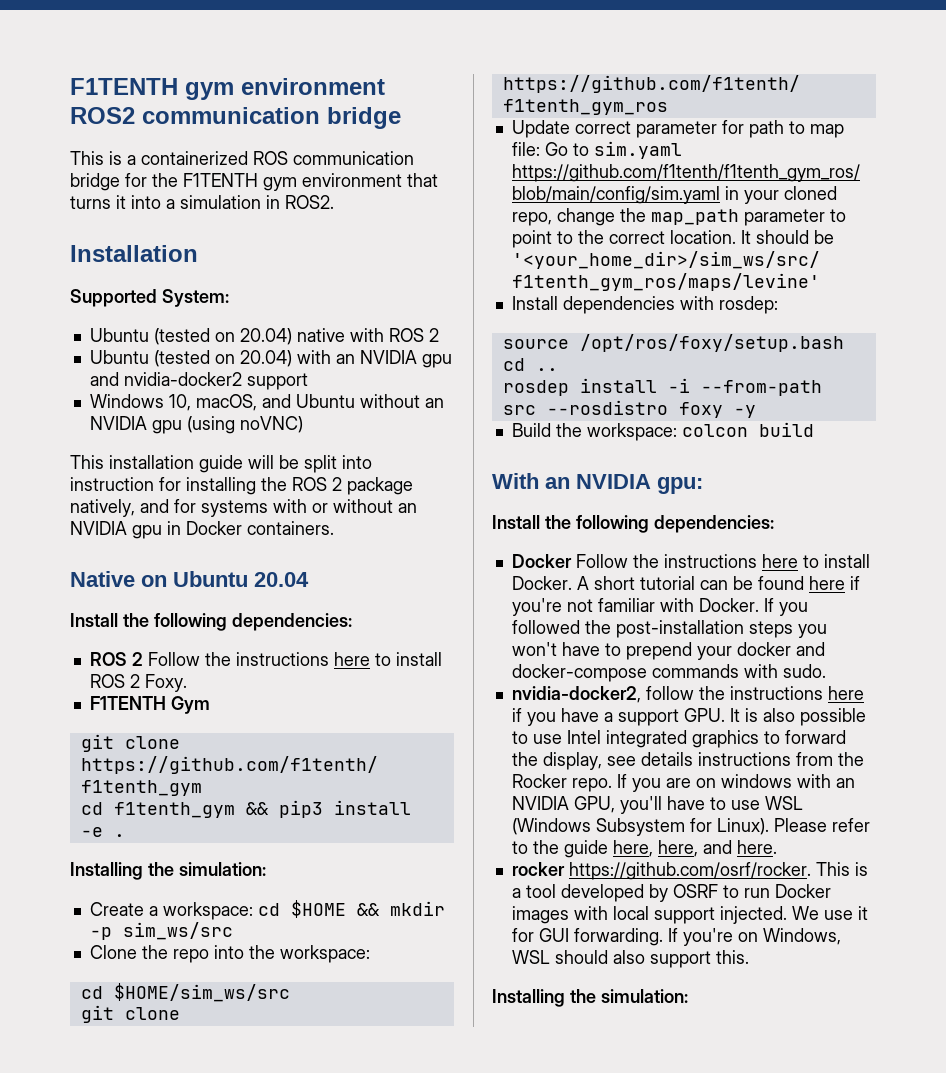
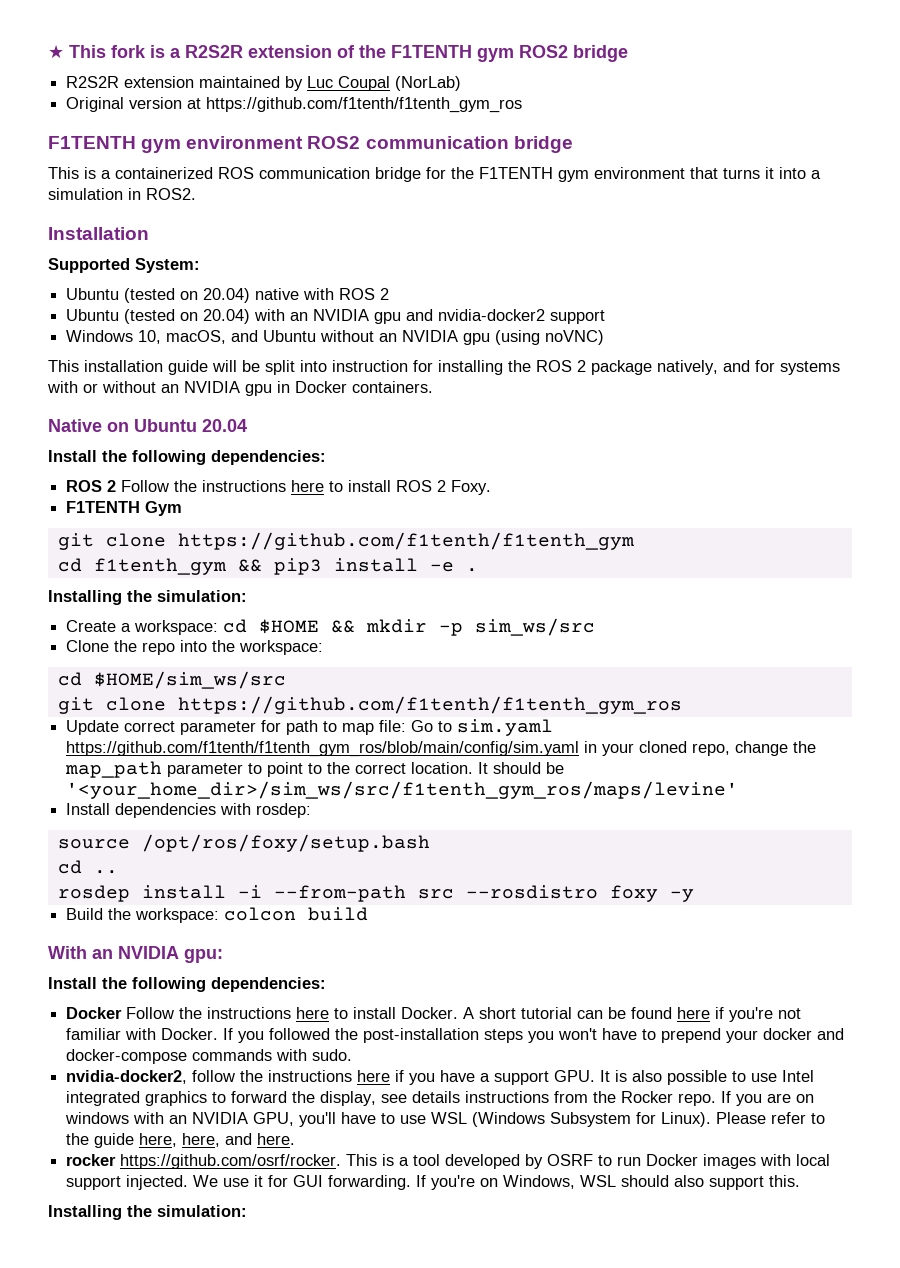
+ ★ This fork is a R2S2R extension of the F1TENTH gym ROS2 bridge
+ R2S2R extension maintained by Luc Coupal (NorLab)
+ Original version at https://github.com/f1tenth/f1tenth_gym_ros

